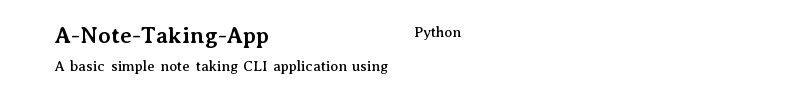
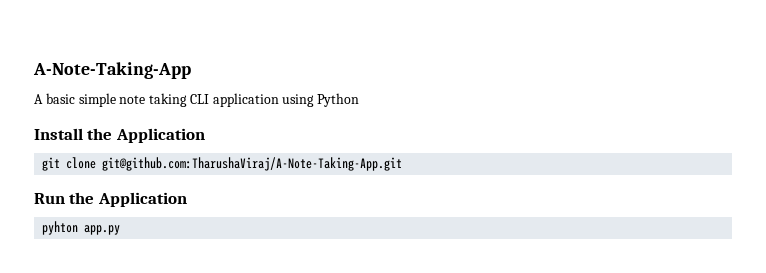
+ Install the Application
+ git clone git@github.com:TharushaViraj/A-Note-Taking-App.git
+ Run the Application
+ pyhton app.py

